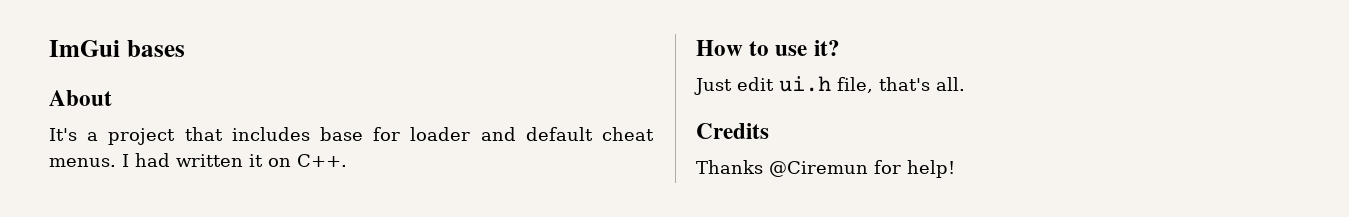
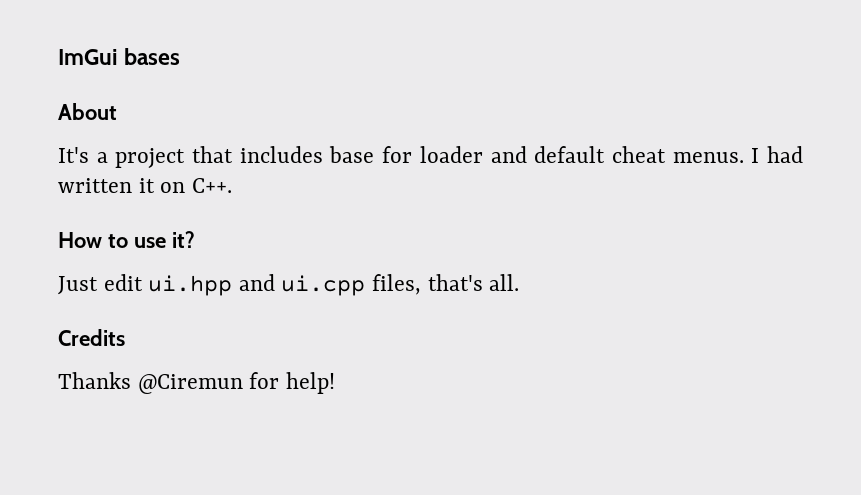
- Just edit ui.h file, that's all.
+ Just edit ui.hpp and ui.cpp files, that's all.

